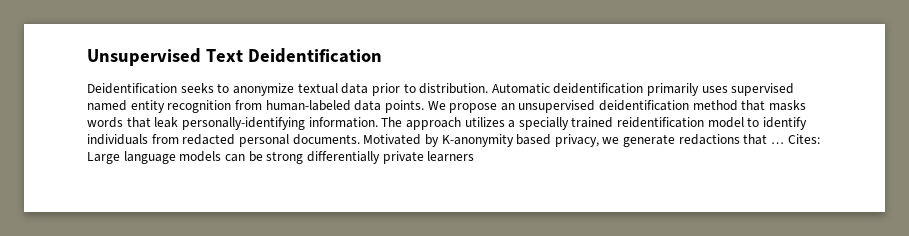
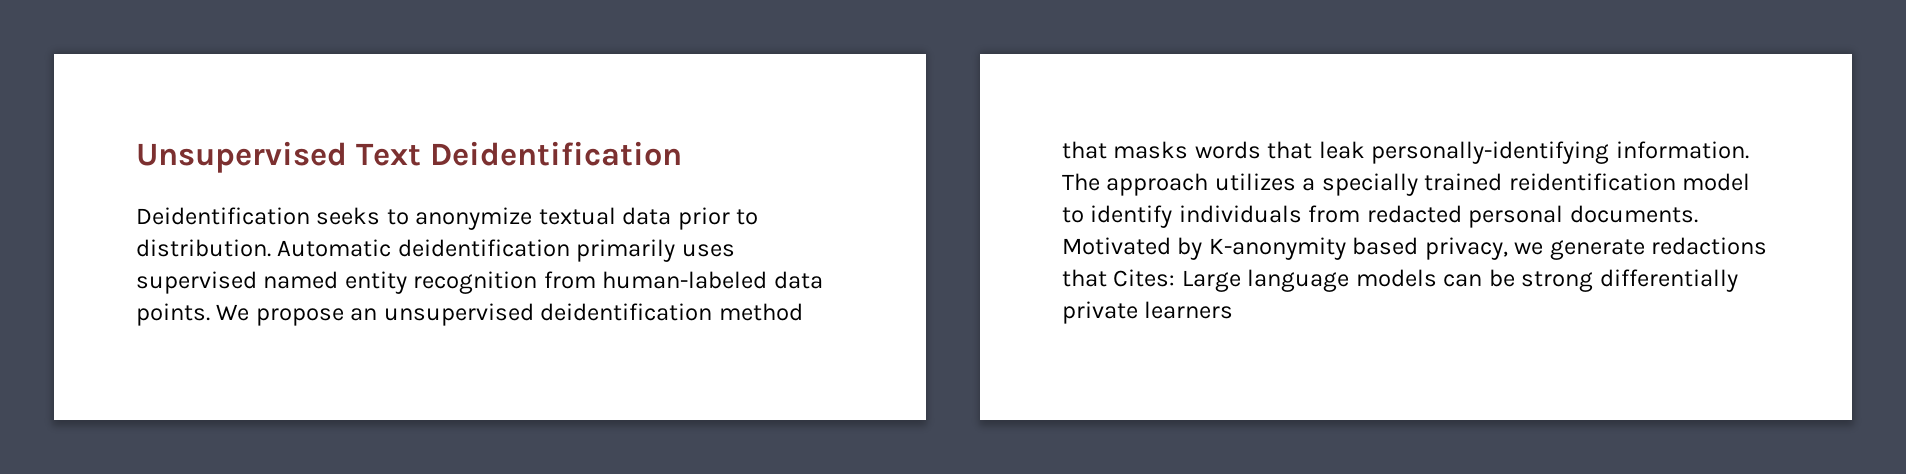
- Motivated by K-anonymity based privacy, we generate redactions that … Cites: Large language models can be strong differentially private learners
+ Motivated by K-anonymity based privacy, we generate redactions that Cites: Large language models can be strong differentially private learners

